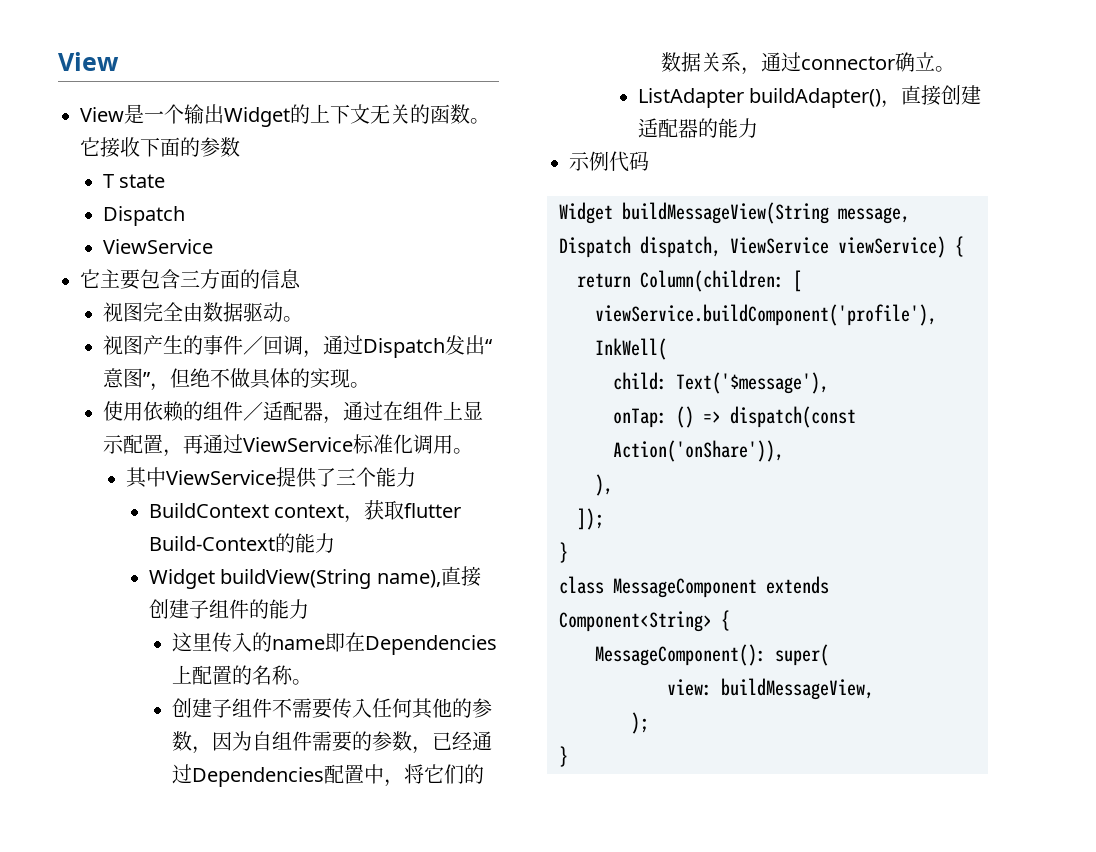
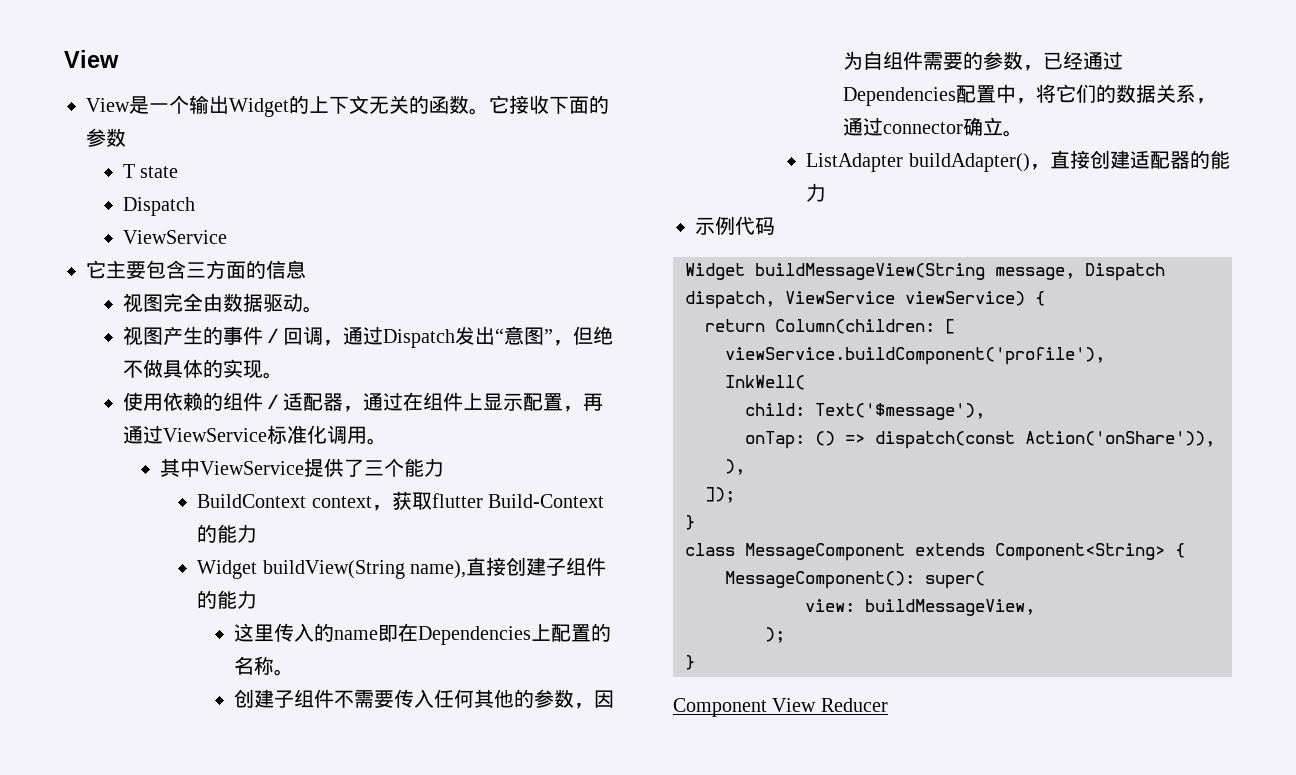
+ Component View Reducer

